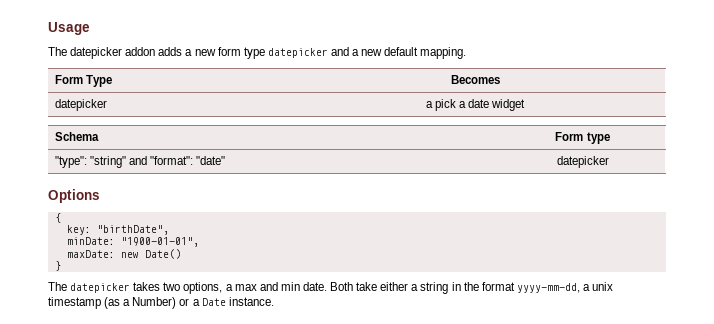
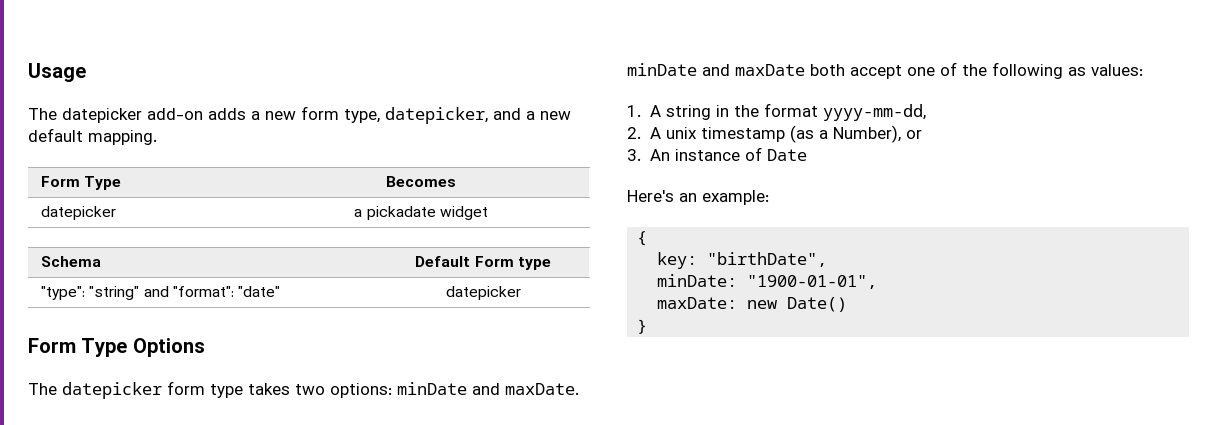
- The datepicker addon adds a new form type datepicker and a new default mapping.
+ The datepicker add-on adds a new form type, datepicker, and a new default mapping.
- datepicker | a pick a date widget
+ datepicker | a pickadate widget
- Schema | Form type
+ Schema | Default Form type
- Options
+ Form Type Options
+ The datepicker form type takes two options: minDate and maxDate. minDate and maxDate both accept one of the following as values:
+ 1. A string in the format yyyy-mm-dd,
+ 2. A unix timestamp (as a Number), or
+ 3. An instance of Date
+ Here's an example:
- The datepicker takes two options, a max and min date. Both take either a string in the format yyyy-mm-dd, a unix timestamp (as a Number) or a Date instance.

